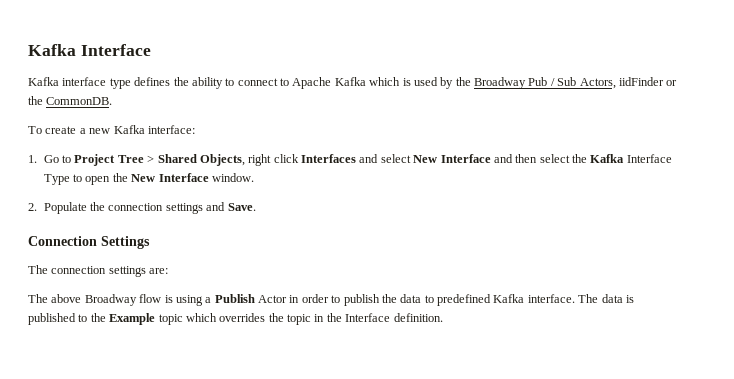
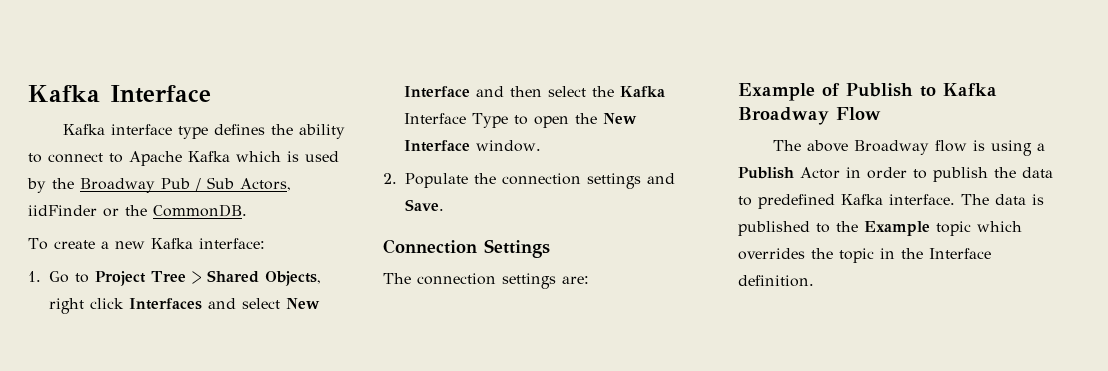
+ Example of Publish to Kafka Broadway Flow

